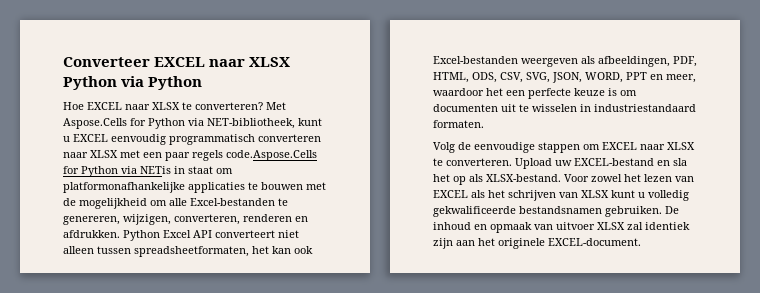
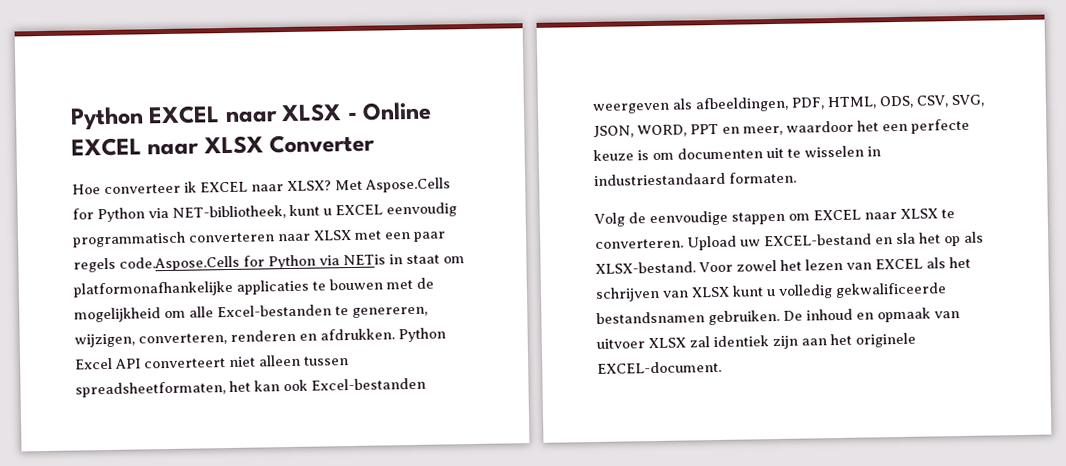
- Converteer EXCEL naar XLSX Python via Python
- Hoe EXCEL naar XLSX te converteren?
+ Python EXCEL naar XLSX - Online EXCEL naar XLSX Converter
+ Hoe converteer ik EXCEL naar XLSX?

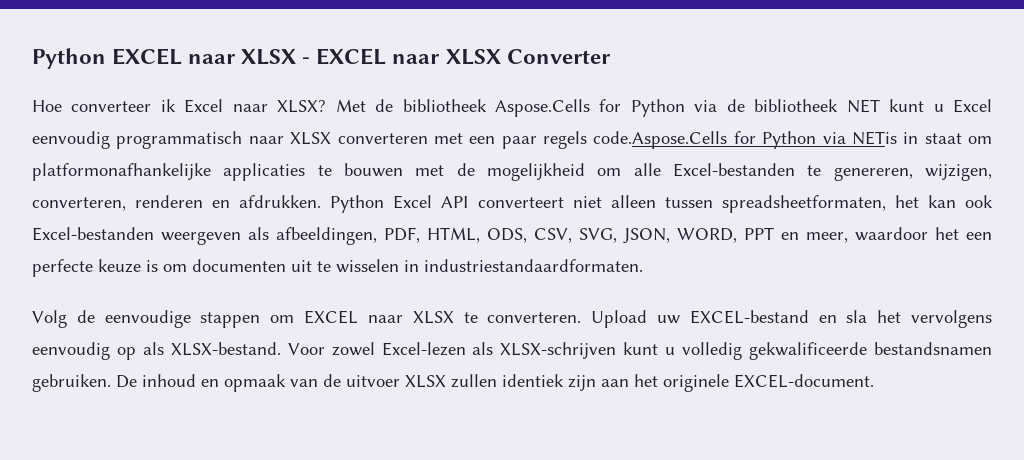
- Python EXCEL naar XLSX - Online EXCEL naar XLSX Converter
+ Python EXCEL naar XLSX - EXCEL naar XLSX Converter
- Hoe converteer ik EXCEL naar XLSX?
+ Hoe converteer ik Excel naar XLSX?
- Met Aspose.Cells for Python via NET-bibliotheek, kunt u EXCEL eenvoudig programmatisch converteren naar XLSX met een paar regels code.Aspose.Cells for Python via NETis in staat om platformonafhankelijke applicaties te bouwen met de mogelijkheid om alle Excel-bestanden te genereren, wijzigen, converteren, renderen en afdrukken.
+ Met de bibliotheek Aspose.Cells for Python via de bibliotheek NET kunt u Excel eenvoudig programmatisch naar XLSX converteren met een paar regels code.Aspose.Cells for Python via NETis in staat om platformonafhankelijke applicaties te bouwen met de mogelijkheid om alle Excel-bestanden te genereren, wijzigen, converteren, renderen en afdrukken.
- Python Excel API converteert niet alleen tussen spreadsheetformaten, het kan ook Excel-bestanden weergeven als afbeeldingen, PDF, HTML, ODS, CSV, SVG, JSON, WORD, PPT en meer, waardoor het een perfecte keuze is om documenten uit te wisselen in industriestandaard formaten.
+ Python Excel API converteert niet alleen tussen spreadsheetformaten, het kan ook Excel-bestanden weergeven als afbeeldingen, PDF, HTML, ODS, CSV, SVG, JSON, WORD, PPT en meer, waardoor het een perfecte keuze is om documenten uit te wisselen in industriestandaardformaten.
- Upload uw EXCEL-bestand en sla het op als XLSX-bestand.
+ Upload uw EXCEL-bestand en sla het vervolgens eenvoudig op als XLSX-bestand.
- Voor zowel het lezen van EXCEL als het schrijven van XLSX kunt u volledig gekwalificeerde bestandsnamen gebruiken.
+ Voor zowel Excel-lezen als XLSX-schrijven kunt u volledig gekwalificeerde bestandsnamen gebruiken.
- De inhoud en opmaak van uitvoer XLSX zal identiek zijn aan het originele EXCEL-document.
+ De inhoud en opmaak van de uitvoer XLSX zullen identiek zijn aan het originele EXCEL-document.

